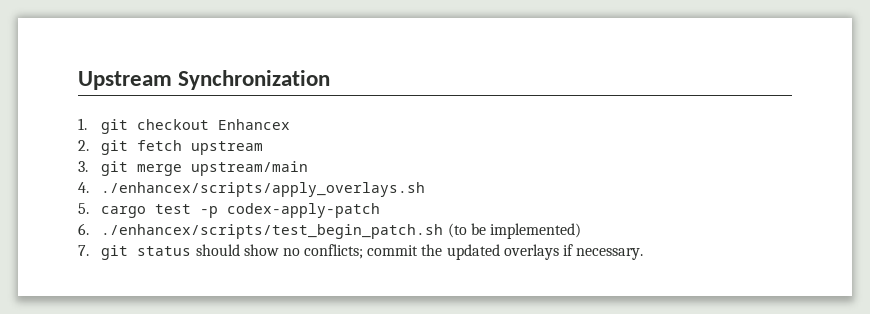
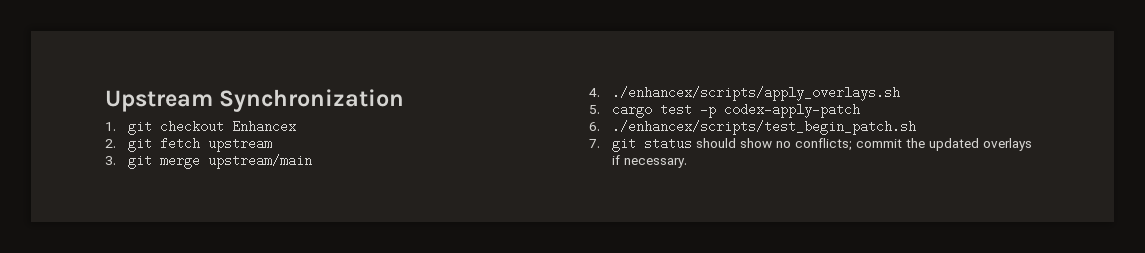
- 6. ./enhancex/scripts/test_begin_patch.sh (to be implemented)
+ 6. ./enhancex/scripts/test_begin_patch.sh

